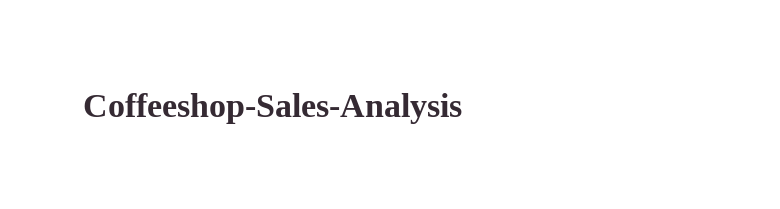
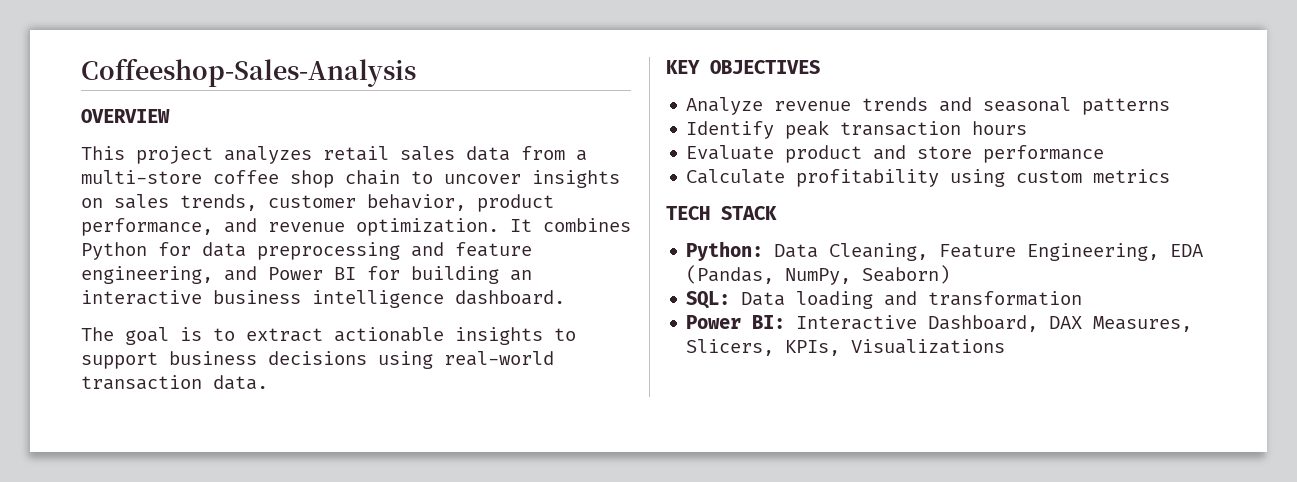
+ OVERVIEW
+ This project analyzes retail sales data from a multi-store coffee shop chain to uncover insights on sales trends, customer behavior, product performance, and revenue optimization. It combines Python for data preprocessing and feature engineering, and Power BI for building an interactive business intelligence dashboard.
+ The goal is to extract actionable insights to support business decisions using real-world transaction data.
+ KEY OBJECTIVES
+ Analyze revenue trends and seasonal patterns
+ Identify peak transaction hours
+ Evaluate product and store performance
+ Calculate profitability using custom metrics
+ TECH STACK
+ Python: Data Cleaning, Feature Engineering, EDA (Pandas, NumPy, Seaborn)
+ SQL: Data loading and transformation
+ Power BI: Interactive Dashboard, DAX Measures, Slicers, KPIs, Visualizations

